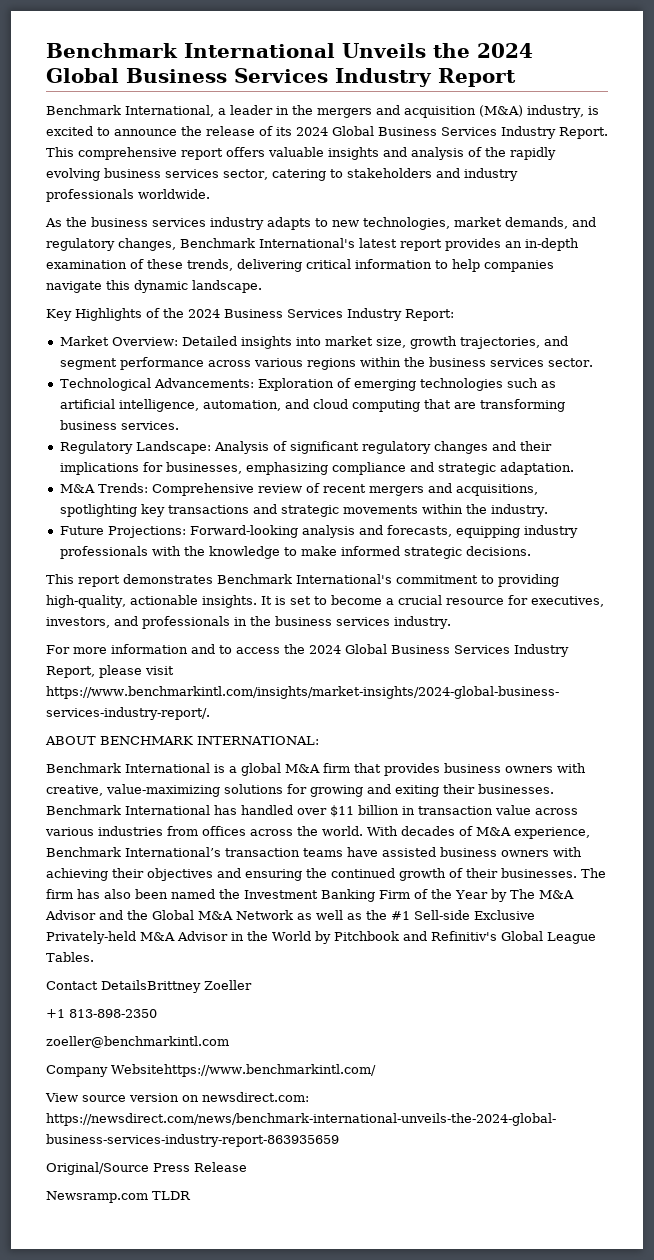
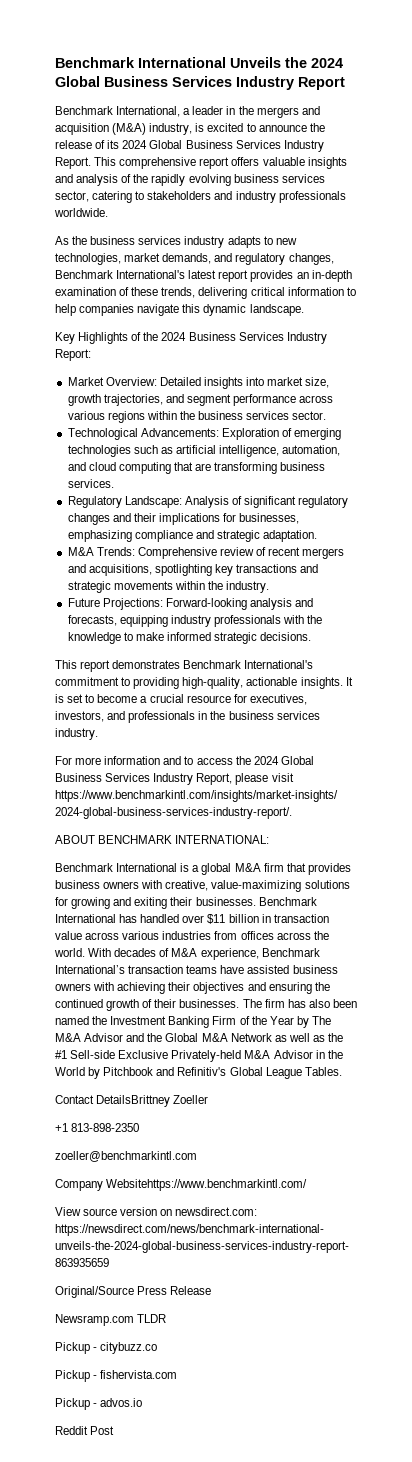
+ Pickup - citybuzz.co
+ Pickup - fishervista.com
+ Pickup - advos.io
+ Reddit Post

